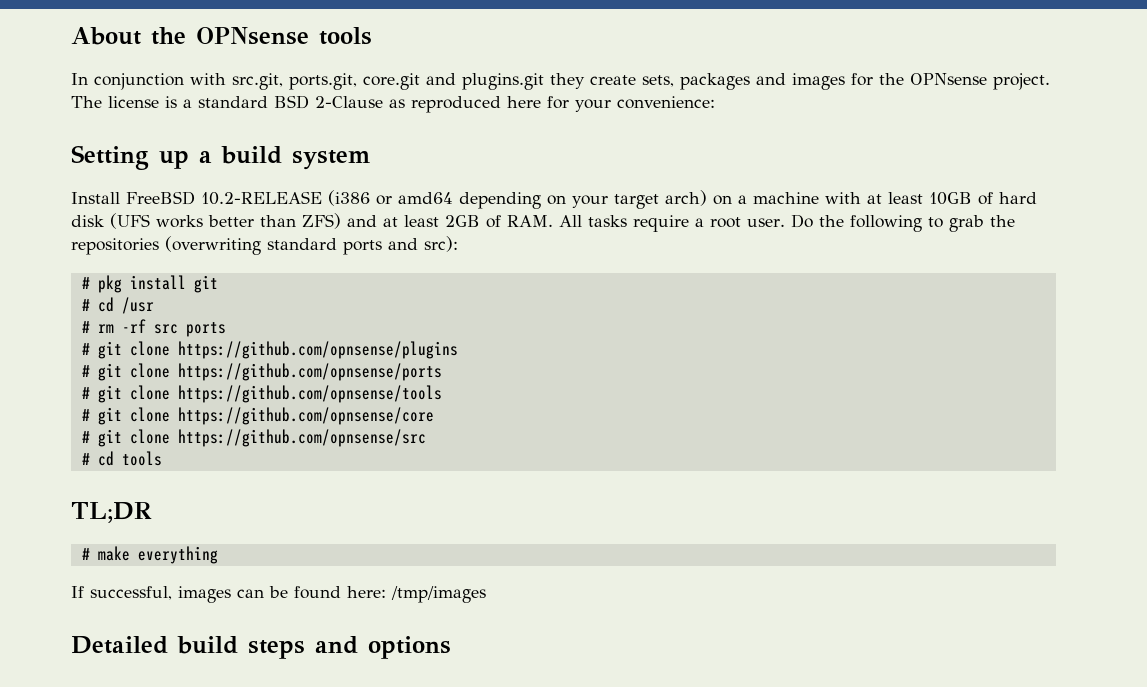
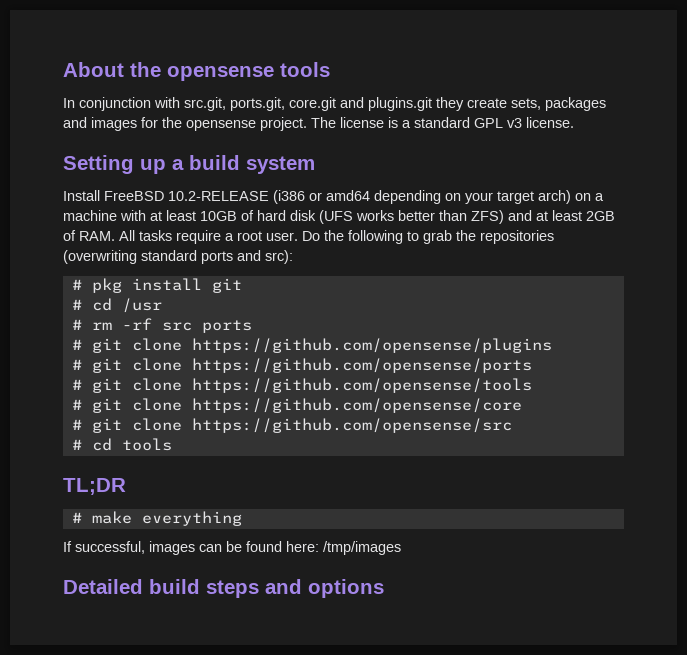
- About the OPNsense tools
+ About the opensense tools
- In conjunction with src.git, ports.git, core.git and plugins.git they create sets, packages and images for the OPNsense project.
+ In conjunction with src.git, ports.git, core.git and plugins.git they create sets, packages and images for the opensense project.
- The license is a standard BSD 2-Clause as reproduced here for your convenience:
+ The license is a standard GPL v3 license.
- # git clone https://github.com/opnsense/plugins
- # git clone https://github.com/opnsense/ports
- # git clone https://github.com/opnsense/tools
- # git clone https://github.com/opnsense/core
- # git clone https://github.com/opnsense/src
+ # git clone https://github.com/opensense/plugins
+ # git clone https://github.com/opensense/ports
+ # git clone https://github.com/opensense/tools
+ # git clone https://github.com/opensense/core
+ # git clone https://github.com/opensense/src

